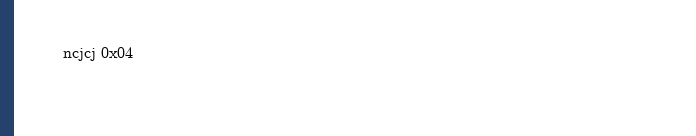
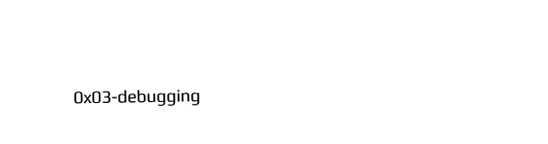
- ncjcj 0x04
+ 0x03-debugging

